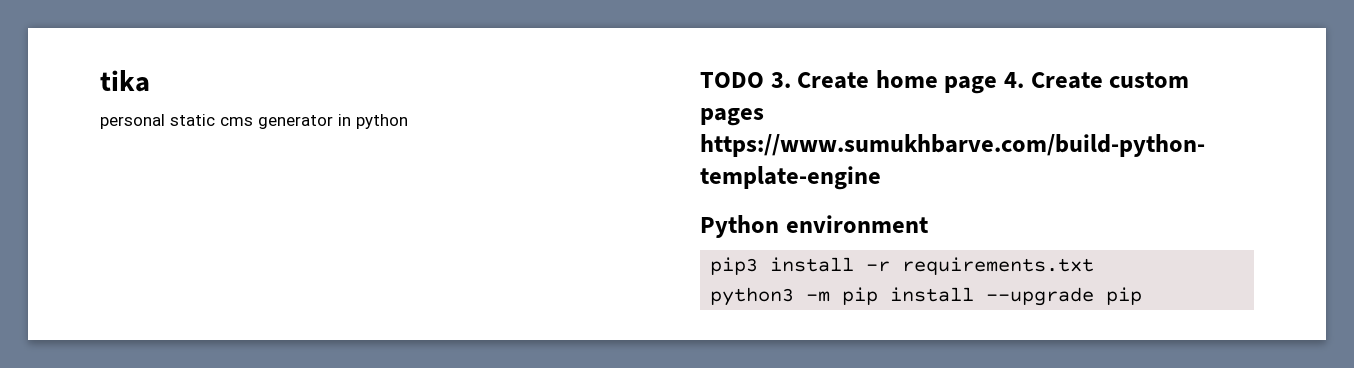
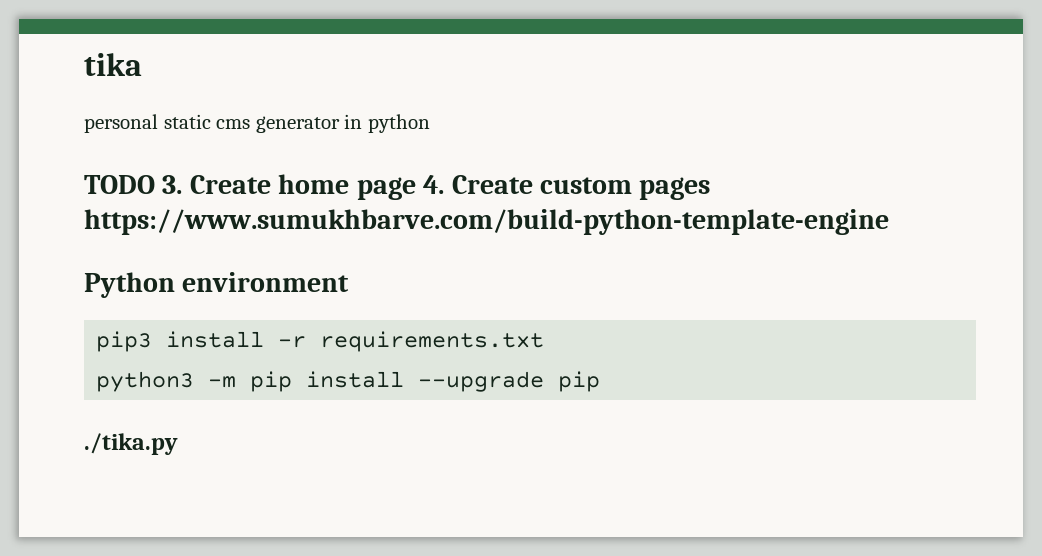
+ ./tika.py

